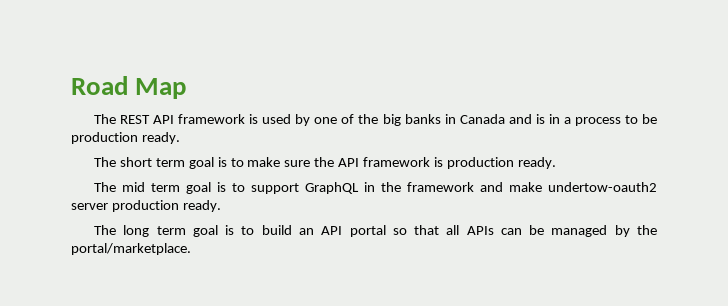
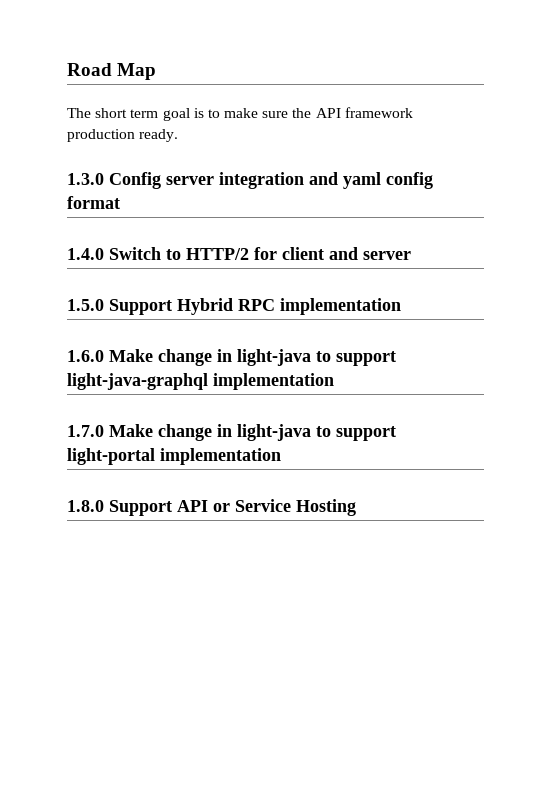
- The REST API framework is used by one of the big banks in Canada and is in a process to be production ready.
- The short term goal is to make sure the API framework is production ready.
- The mid term goal is to support GraphQL in the framework and make undertow-oauth2 server production ready.
- The long term goal is to build an API portal so that all APIs can be managed by the portal/marketplace.
+ The short term goal is to make sure the API framework production ready.
+ 1.3.0 Config server integration and yaml config format
+ 1.4.0 Switch to HTTP/2 for client and server
+ 1.5.0 Support Hybrid RPC implementation
+ 1.6.0 Make change in light-java to support light-java-graphql implementation
+ 1.7.0 Make change in light-java to support light-portal implementation
+ 1.8.0 Support API or Service Hosting

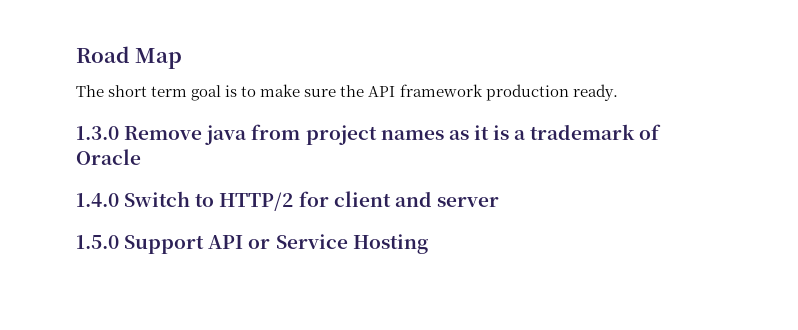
- 1.3.0 Config server integration and yaml config format
+ 1.3.0 Remove java from project names as it is a trademark of Oracle
- 1.5.0 Support Hybrid RPC implementation
- 1.6.0 Make change in light-java to support light-java-graphql implementation
- 1.7.0 Make change in light-java to support light-portal implementation
- 1.8.0 Support API or Service Hosting
+ 1.5.0 Support API or Service Hosting

